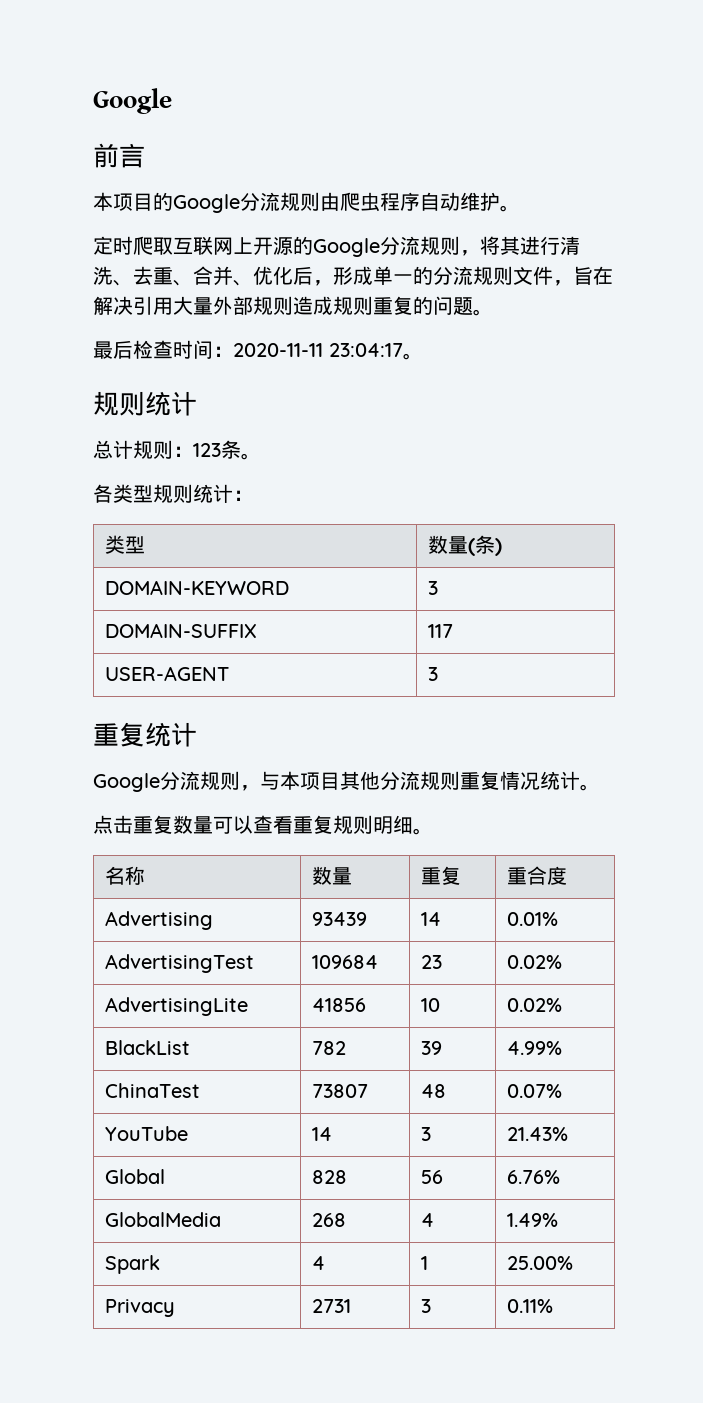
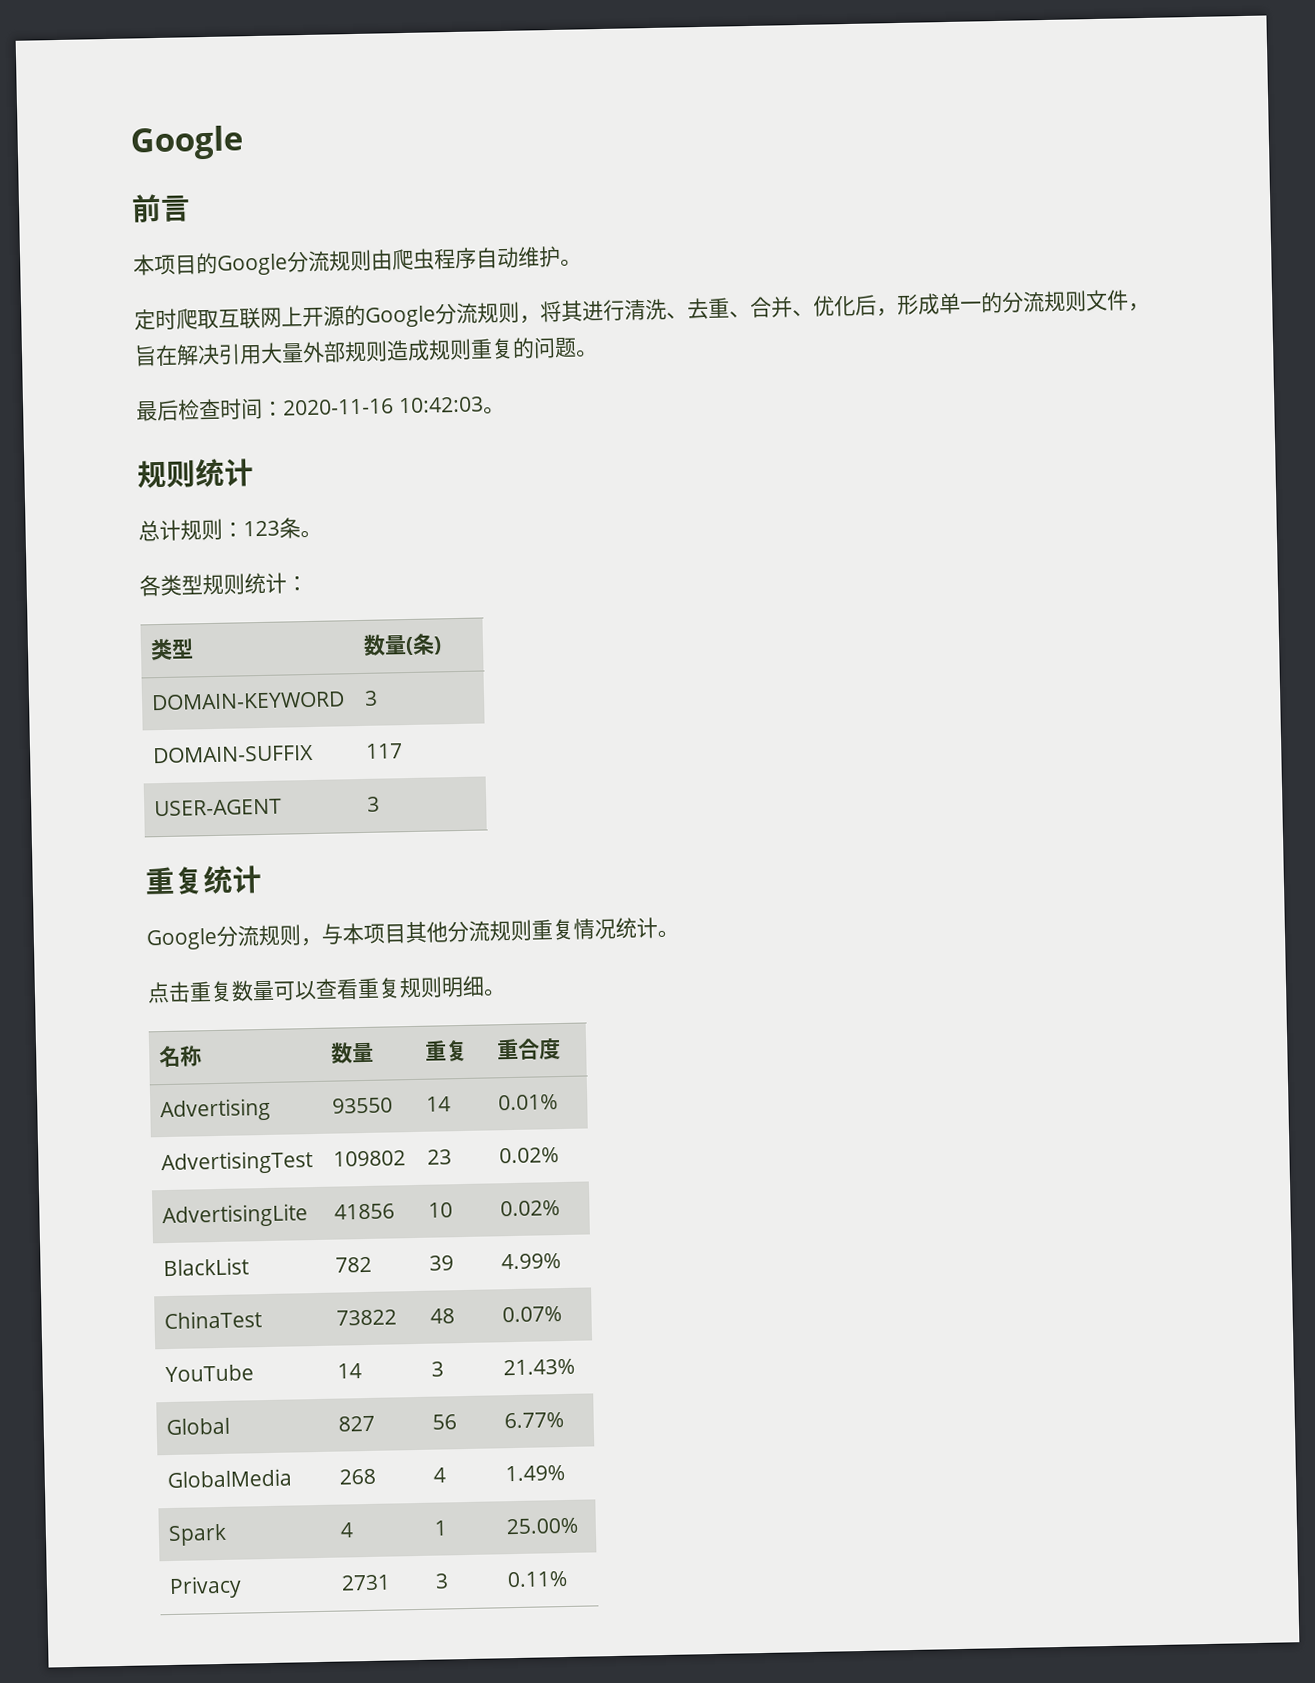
- 最后检查时间：2020-11-11 23:04:17。
+ 最后检查时间：2020-11-16 10:42:03。
- Advertising | 93439 | 14 | 0.01%
+ Advertising | 93550 | 14 | 0.01%
- AdvertisingTest | 109684 | 23 | 0.02%
+ AdvertisingTest | 109802 | 23 | 0.02%
- ChinaTest | 73807 | 48 | 0.07%
+ ChinaTest | 73822 | 48 | 0.07%
- Global | 828 | 56 | 6.76%
+ Global | 827 | 56 | 6.77%

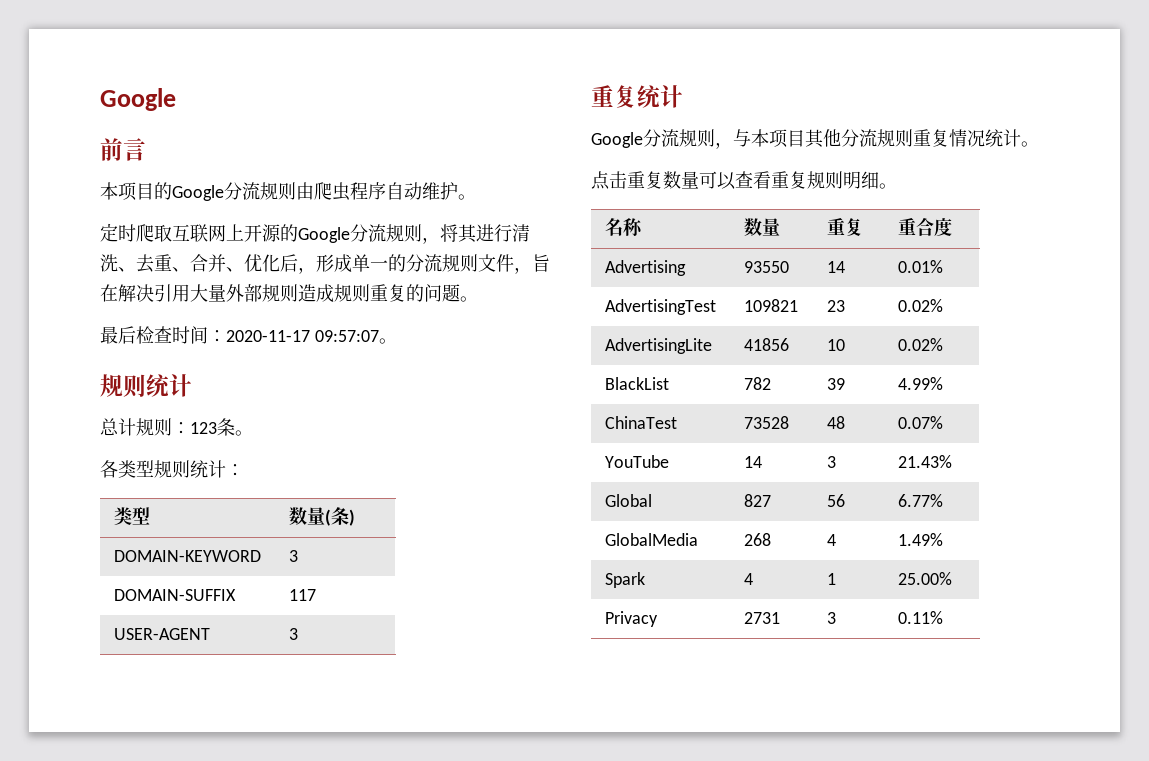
- 最后检查时间：2020-11-16 10:42:03。
+ 最后检查时间：2020-11-17 09:57:07。
- AdvertisingTest | 109802 | 23 | 0.02%
+ AdvertisingTest | 109821 | 23 | 0.02%
- ChinaTest | 73822 | 48 | 0.07%
+ ChinaTest | 73528 | 48 | 0.07%

